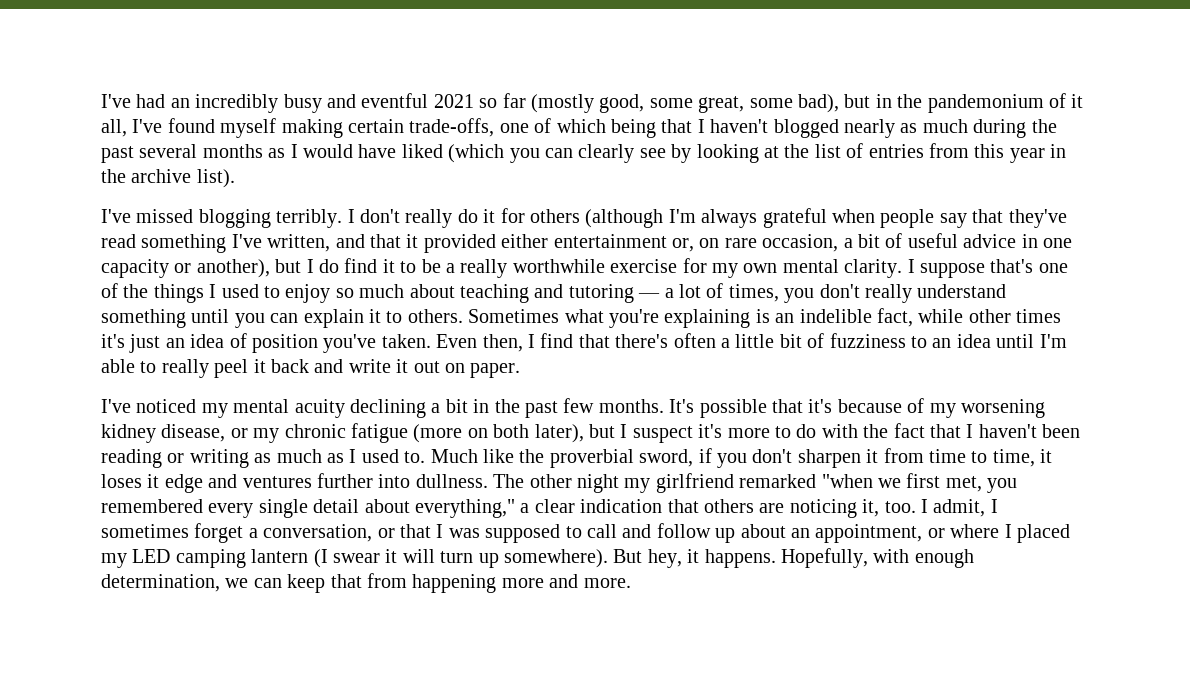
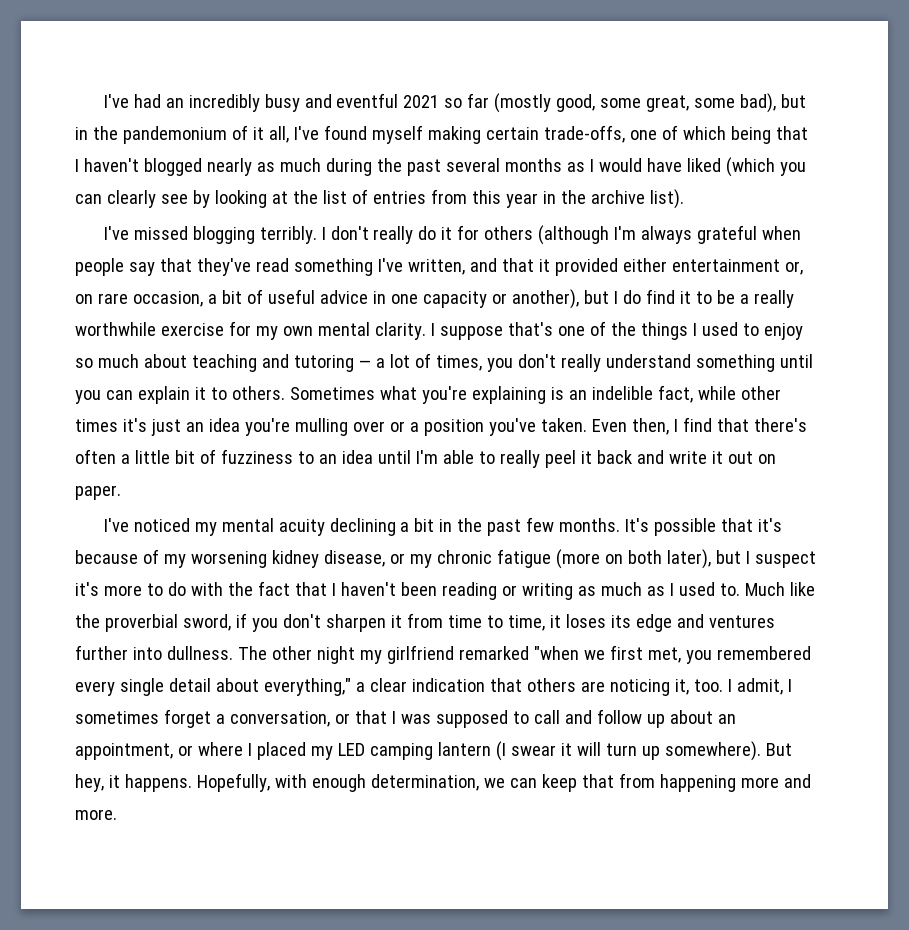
- Sometimes what you're explaining is an indelible fact, while other times it's just an idea of position you've taken.
+ Sometimes what you're explaining is an indelible fact, while other times it's just an idea you're mulling over or a position you've taken.
- Much like the proverbial sword, if you don't sharpen it from time to time, it loses it edge and ventures further into dullness.
+ Much like the proverbial sword, if you don't sharpen it from time to time, it loses its edge and ventures further into dullness.

